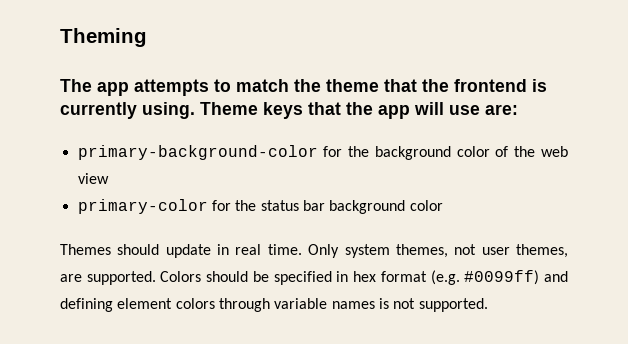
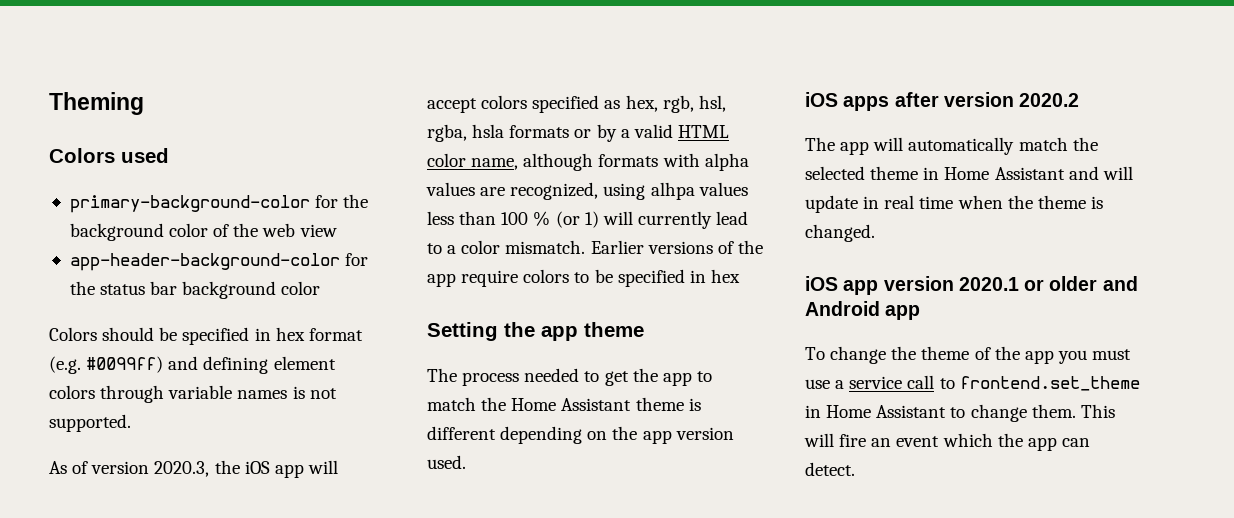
- The app attempts to match the theme that the frontend is currently using. Theme keys that the app will use are:
+ Colors used
- primary-color for the status bar background color
+ app-header-background-color for the status bar background color
- Themes should update in real time. Only system themes, not user themes, are supported.
+ As of version 2020.3, the iOS app will accept colors specified as hex, rgb, hsl, rgba, hsla formats or by a valid HTML color name, although formats with alpha values are recognized, using alhpa values less than 100 % (or 1) will currently lead to a color mismatch. Earlier versions of the app require colors to be specified in hex
+ Setting the app theme
+ The process needed to get the app to match the Home Assistant theme is different depending on the app version used.
+ iOS apps after version 2020.2
+ The app will automatically match the selected theme in Home Assistant and will update in real time when the theme is changed.
+ iOS app version 2020.1 or older and Android app
+ To change the theme of the app you must use a service call to frontend.set_theme in Home Assistant to change them. This will fire an event which the app can detect.

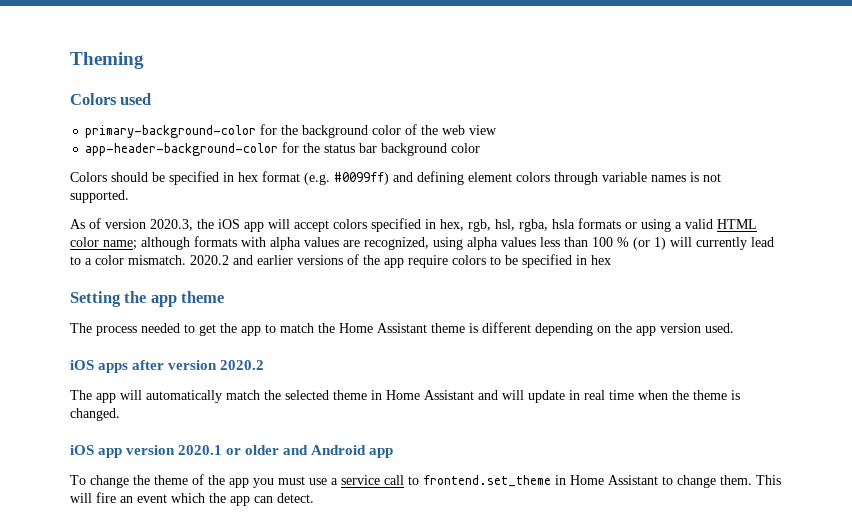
- As of version 2020.3, the iOS app will accept colors specified as hex, rgb, hsl, rgba, hsla formats or by a valid HTML color name, although formats with alpha values are recognized, using alhpa values less than 100 % (or 1) will currently lead to a color mismatch.
+ As of version 2020.3, the iOS app will accept colors specified in hex, rgb, hsl, rgba, hsla formats or using a valid HTML color name; although formats with alpha values are recognized, using alpha values less than 100 % (or 1) will currently lead to a color mismatch.
- Earlier versions of the app require colors to be specified in hex
+ 2020.2 and earlier versions of the app require colors to be specified in hex

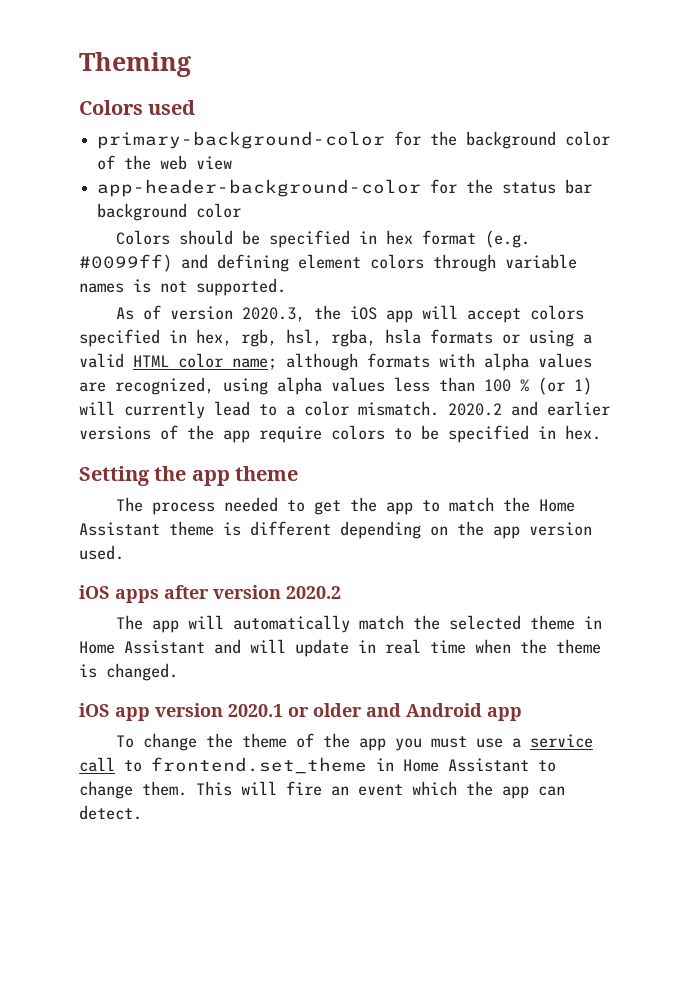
- 2020.2 and earlier versions of the app require colors to be specified in hex
+ 2020.2 and earlier versions of the app require colors to be specified in hex.

